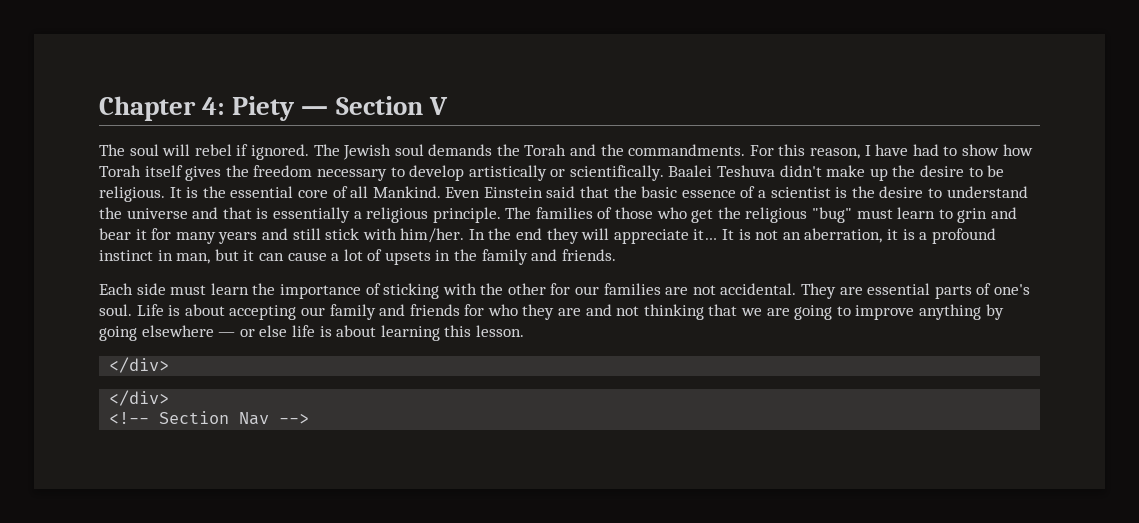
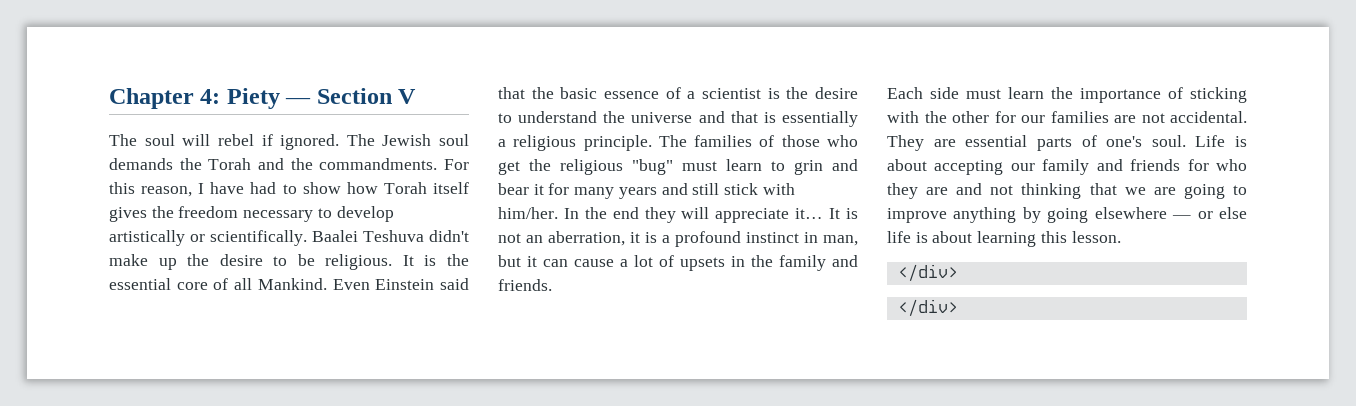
- <!-- Section Nav -->

